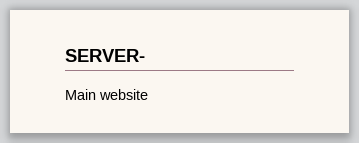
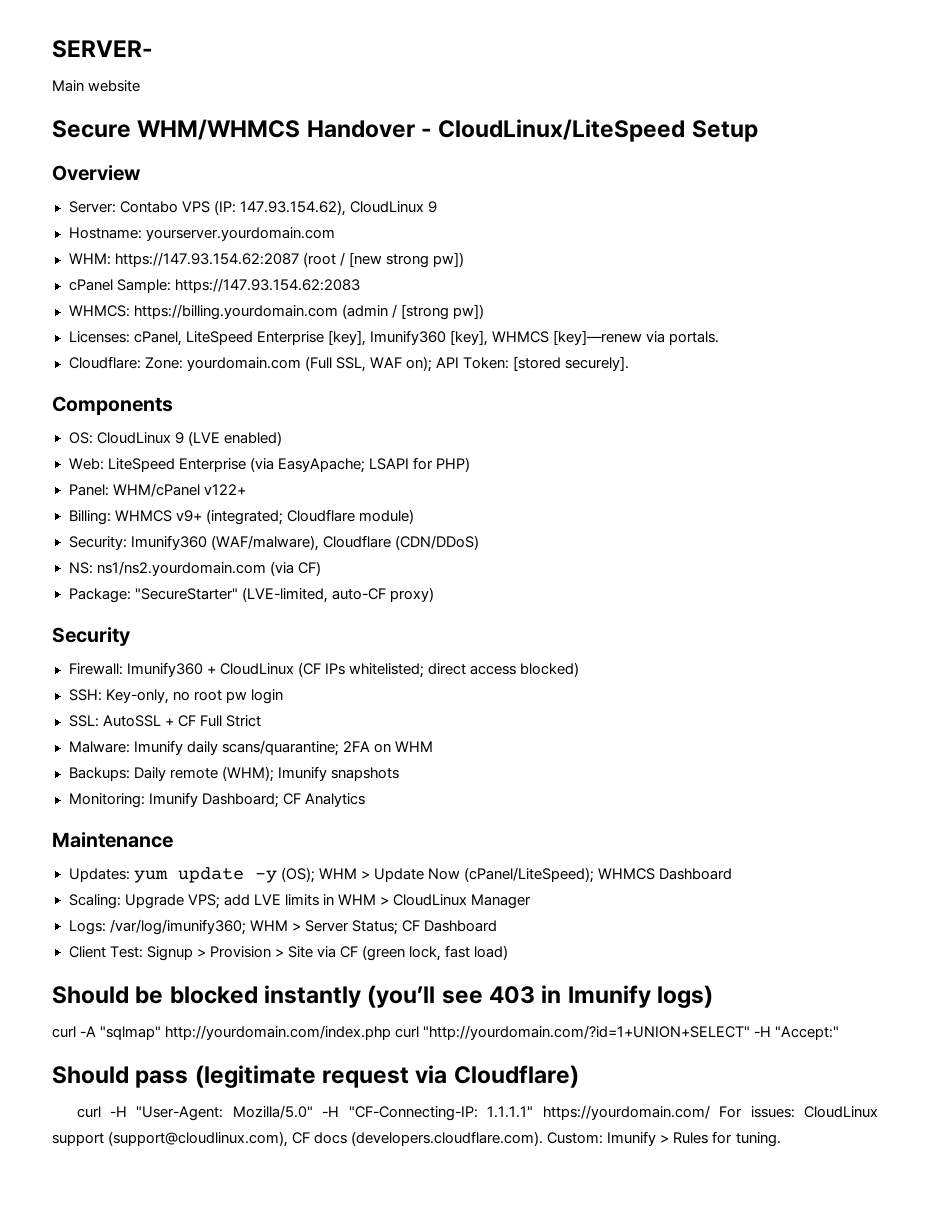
+ Secure WHM/WHMCS Handover - CloudLinux/LiteSpeed Setup
+ Overview
+ Server: Contabo VPS (IP: 147.93.154.62), CloudLinux 9
+ Hostname: yourserver.yourdomain.com
+ WHM: https://147.93.154.62:2087 (root / [new strong pw])
+ cPanel Sample: https://147.93.154.62:2083
+ WHMCS: https://billing.yourdomain.com (admin / [strong pw])
+ Licenses: cPanel, LiteSpeed Enterprise [key], Imunify360 [key], WHMCS [key]—renew via portals.
+ Cloudflare: Zone: yourdomain.com (Full SSL, WAF on); API Token: [stored securely].
+ Components
+ OS: CloudLinux 9 (LVE enabled)
+ Web: LiteSpeed Enterprise (via EasyApache; LSAPI for PHP)
+ Panel: WHM/cPanel v122+
+ Billing: WHMCS v9+ (integrated; Cloudflare module)
+ Security: Imunify360 (WAF/malware), Cloudflare (CDN/DDoS)
+ NS: ns1/ns2.yourdomain.com (via CF)
+ Package: "SecureStarter" (LVE-limited, auto-CF proxy)
+ Security
+ Firewall: Imunify360 + CloudLinux (CF IPs whitelisted; direct access blocked)
+ SSH: Key-only, no root pw login
+ SSL: AutoSSL + CF Full Strict
+ Malware: Imunify daily scans/quarantine; 2FA on WHM
+ Backups: Daily remote (WHM); Imunify snapshots
+ Monitoring: Imunify Dashboard; CF Analytics
+ Maintenance
+ Updates: yum update -y (OS); WHM > Update Now (cPanel/LiteSpeed); WHMCS Dashboard
+ Scaling: Upgrade VPS; add LVE limits in WHM > CloudLinux Manager
+ Logs: /var/log/imunify360; WHM > Server Status; CF Dashboard
+ Client Test: Signup > Provision > Site via CF (green lock, fast load)
+ Should be blocked instantly (you’ll see 403 in Imunify logs)
+ curl -A "sqlmap" http://yourdomain.com/index.php curl "http://yourdomain.com/?id=1+UNION+SELECT" -H "Accept:"
+ Should pass (legitimate request via Cloudflare)
+ curl -H "User-Agent: Mozilla/5.0" -H "CF-Connecting-IP: 1.1.1.1" https://yourdomain.com/ For issues: CloudLinux support (support@cloudlinux.com), CF docs (developers.cloudflare.com). Custom: Imunify > Rules for tuning.

